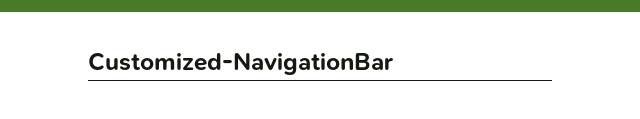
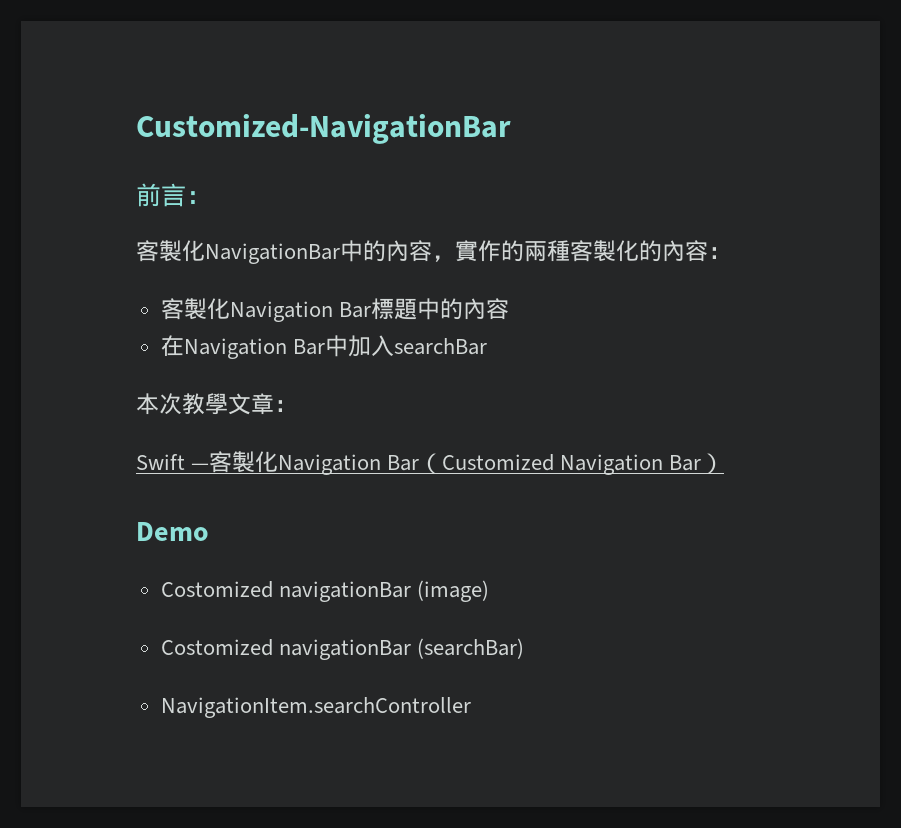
+ 前言：
+ 客製化NavigationBar中的內容，實作的兩種客製化的內容：
+ 客製化Navigation Bar標題中的內容
+ 在Navigation Bar中加入searchBar
+ 本次教學文章：
+ Swift —客製化Navigation Bar（Customized Navigation Bar）
+ Demo
+ Costomized navigationBar (image)
+ Costomized navigationBar (searchBar)
+ NavigationItem.searchController

